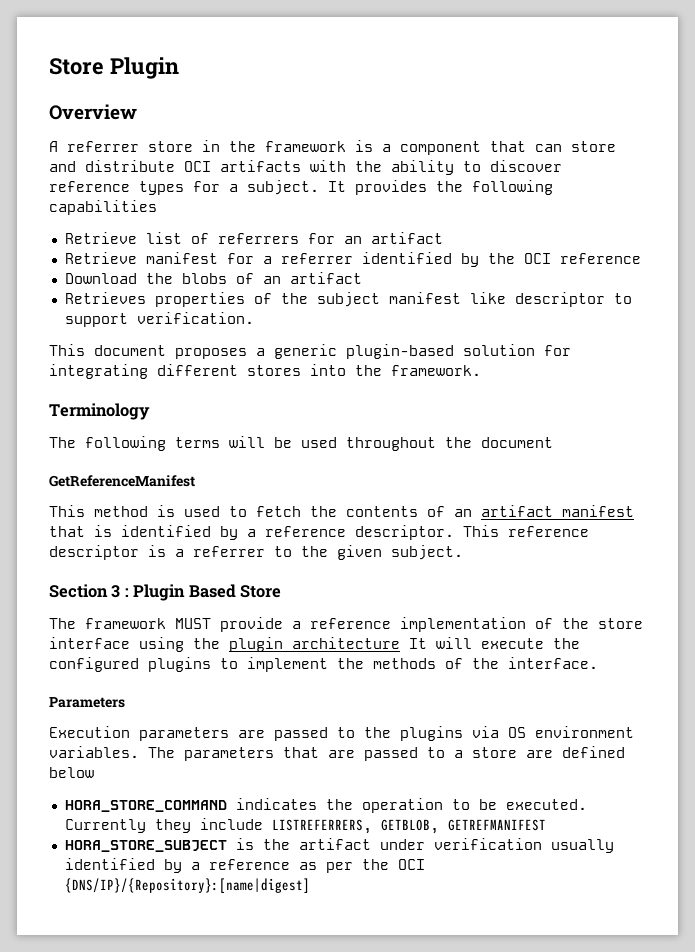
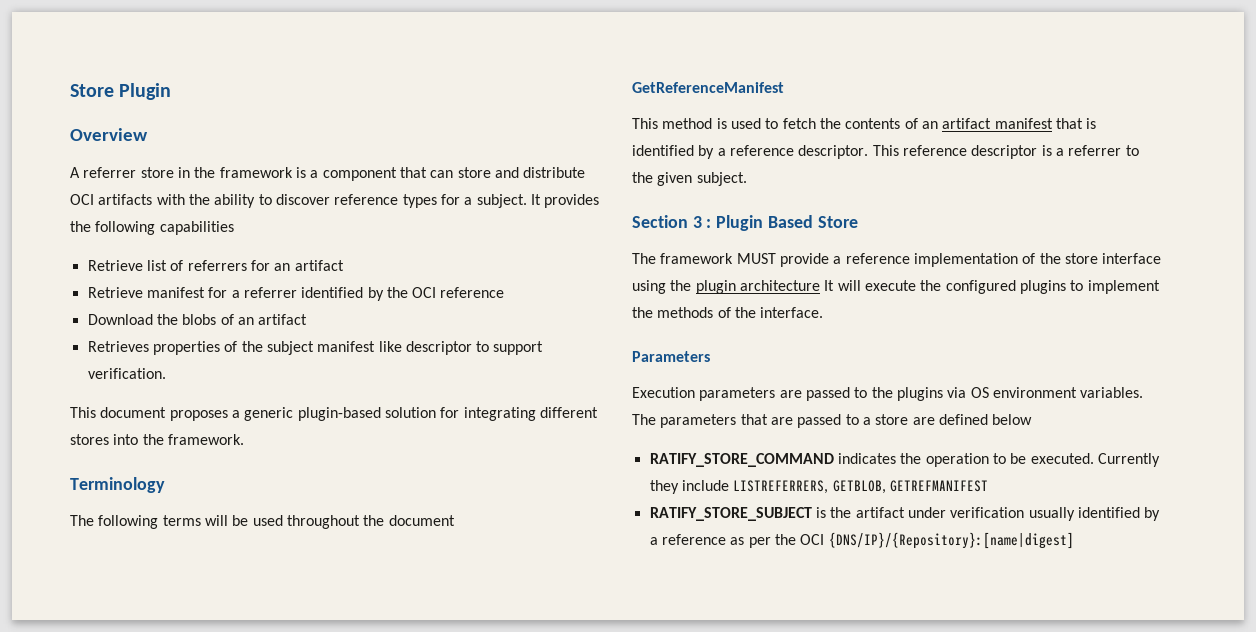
- HORA_STORE_COMMAND indicates the operation to be executed.
+ RATIFY_STORE_COMMAND indicates the operation to be executed.
- HORA_STORE_SUBJECT is the artifact under verification usually identified by a reference as per the OCI {DNS/IP}/{Repository}:[name|digest]
+ RATIFY_STORE_SUBJECT is the artifact under verification usually identified by a reference as per the OCI {DNS/IP}/{Repository}:[name|digest]

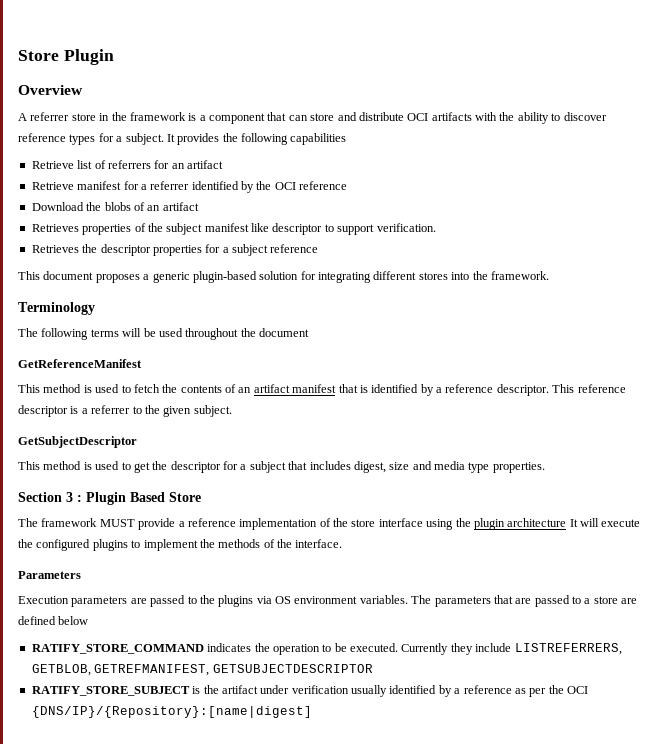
+ Retrieves the descriptor properties for a subject reference
+ GetSubjectDescriptor
+ This method is used to get the descriptor for a subject that includes digest, size and media type properties.
- Currently they include LISTREFERRERS, GETBLOB, GETREFMANIFEST
+ Currently they include LISTREFERRERS, GETBLOB, GETREFMANIFEST, GETSUBJECTDESCRIPTOR

